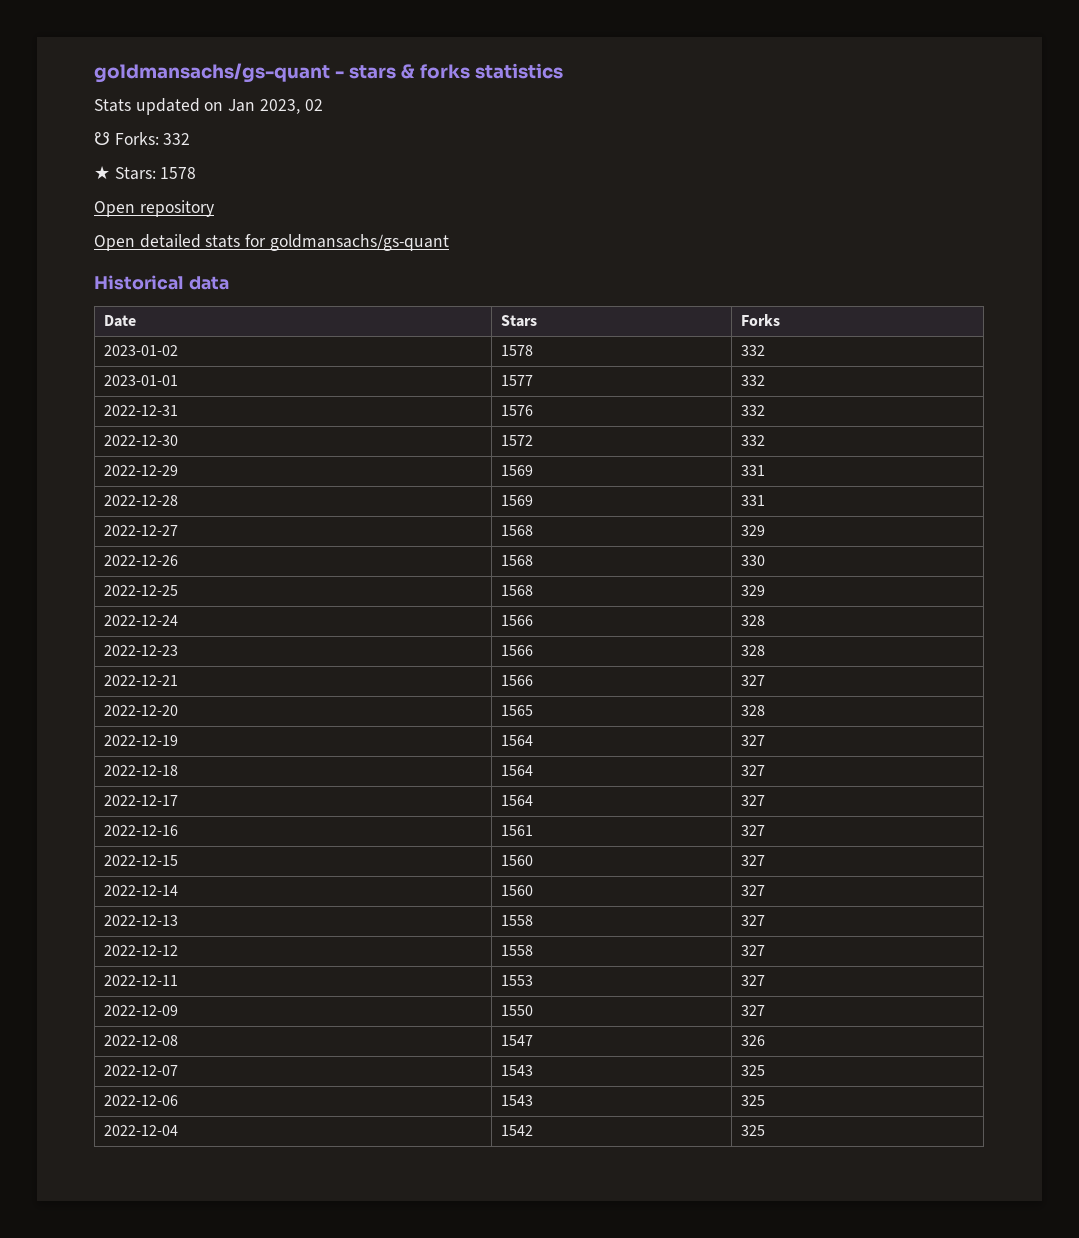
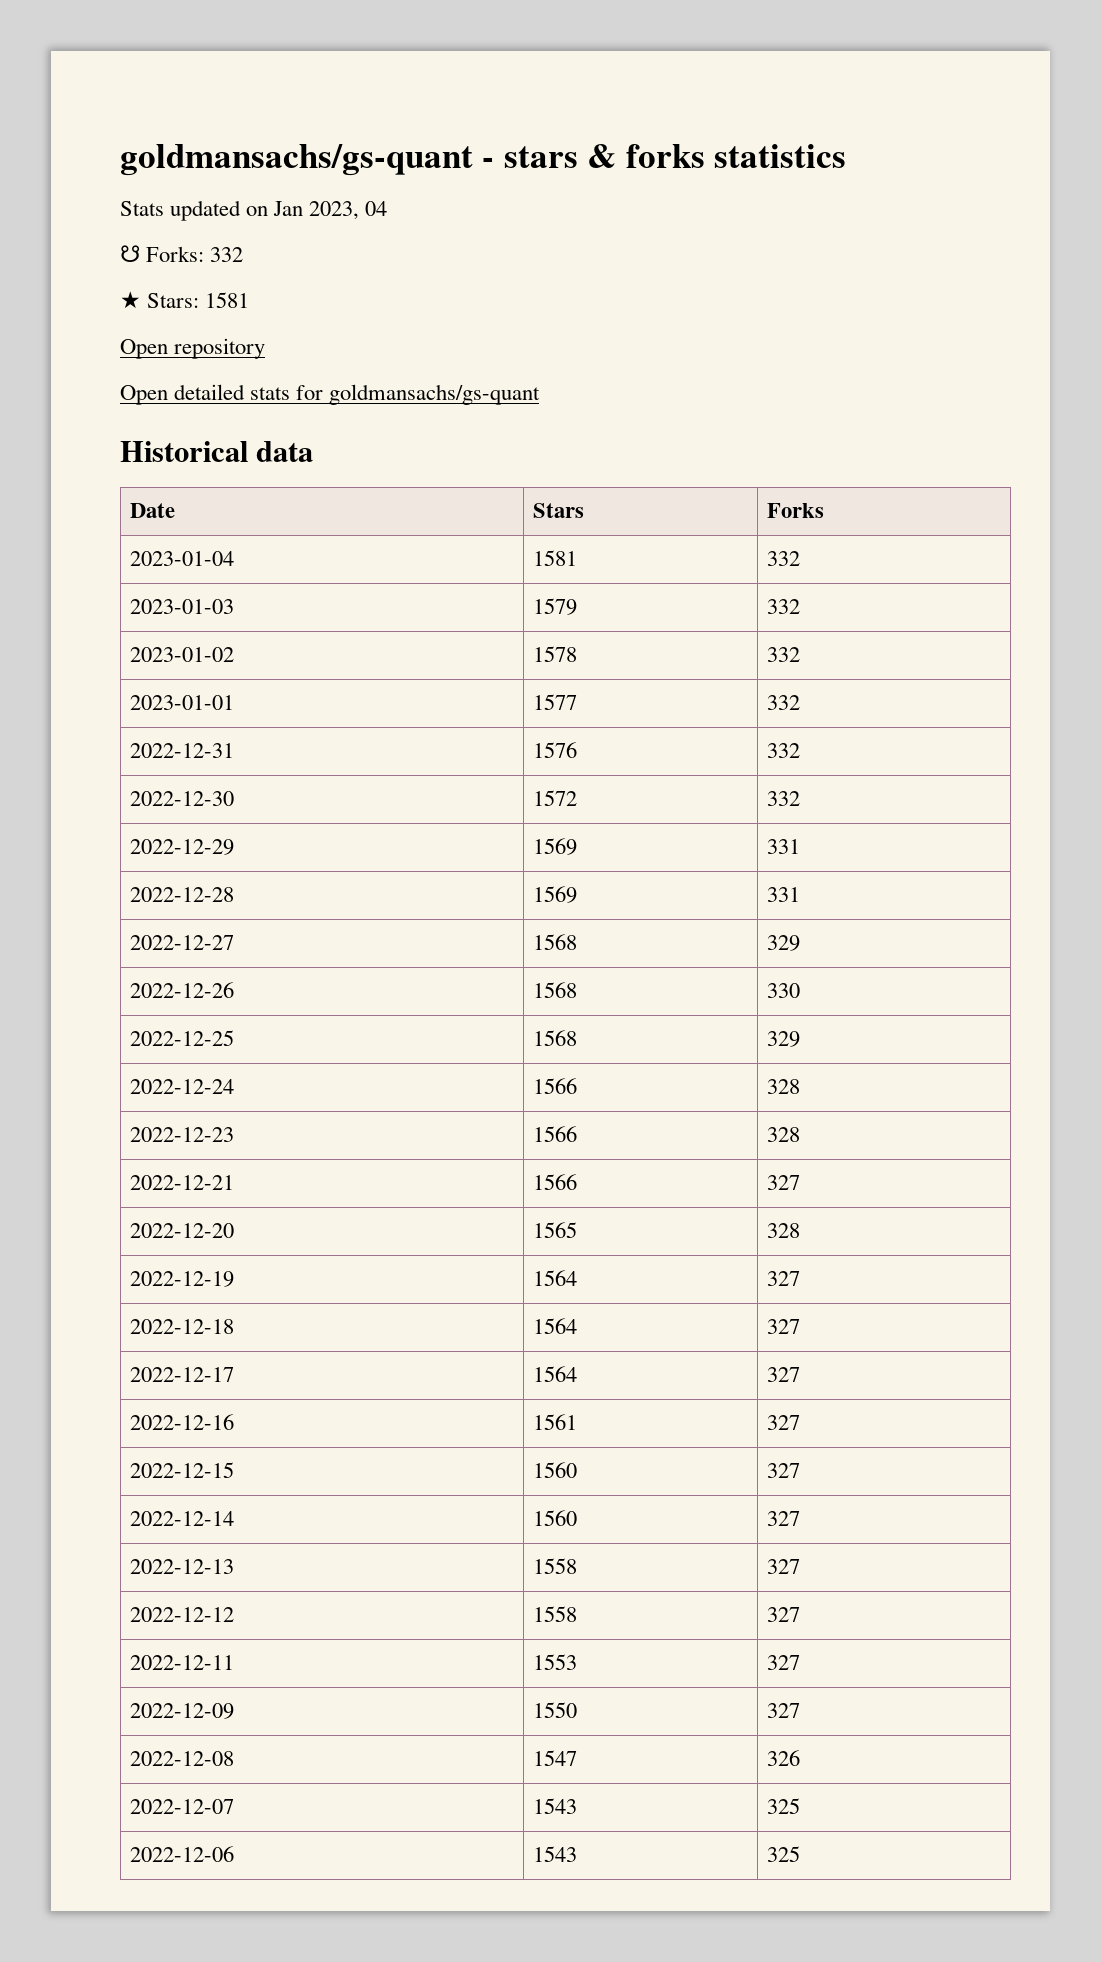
- Stats updated on Jan 2023, 02
+ Stats updated on Jan 2023, 04
- ★ Stars: 1578
+ ★ Stars: 1581
+ 2023-01-04 | 1581 | 332
+ 2023-01-03 | 1579 | 332
- 2022-12-04 | 1542 | 325

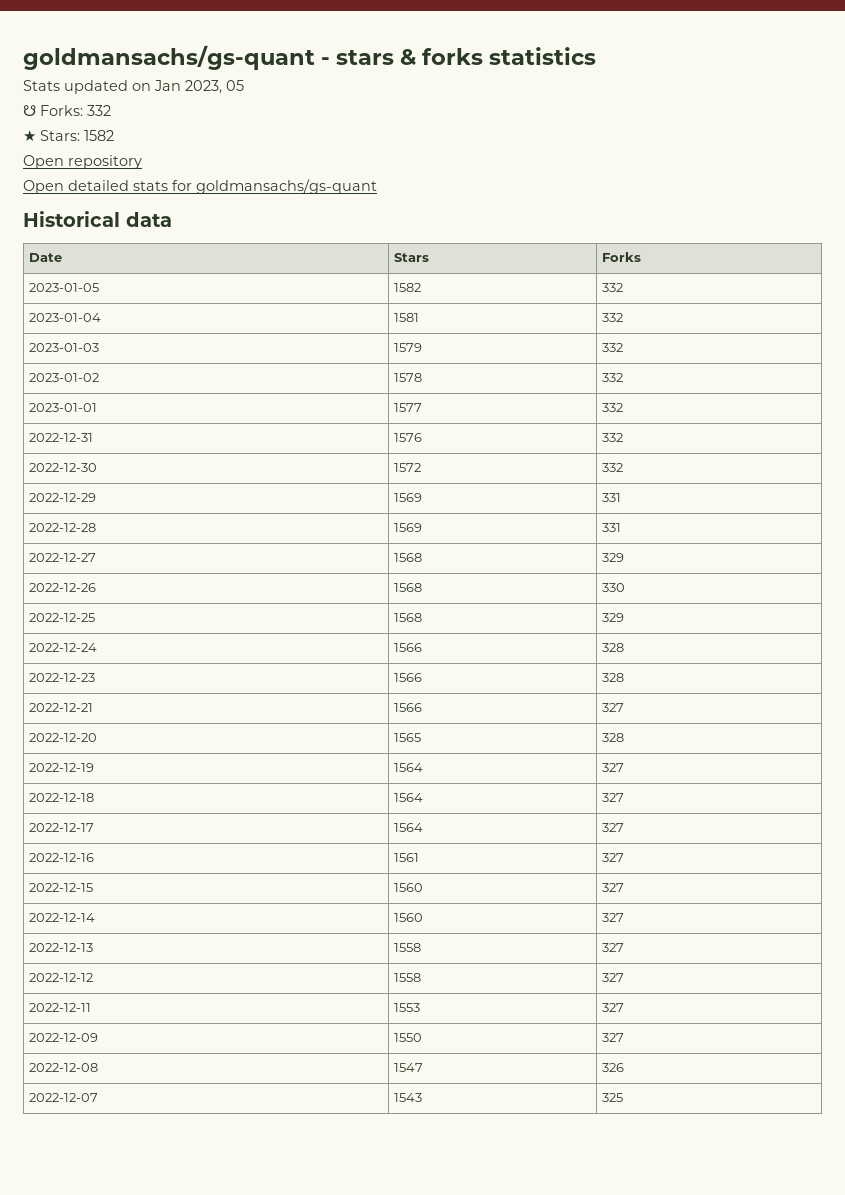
- Stats updated on Jan 2023, 04
+ Stats updated on Jan 2023, 05
- ★ Stars: 1581
+ ★ Stars: 1582
+ 2023-01-05 | 1582 | 332
- 2022-12-06 | 1543 | 325

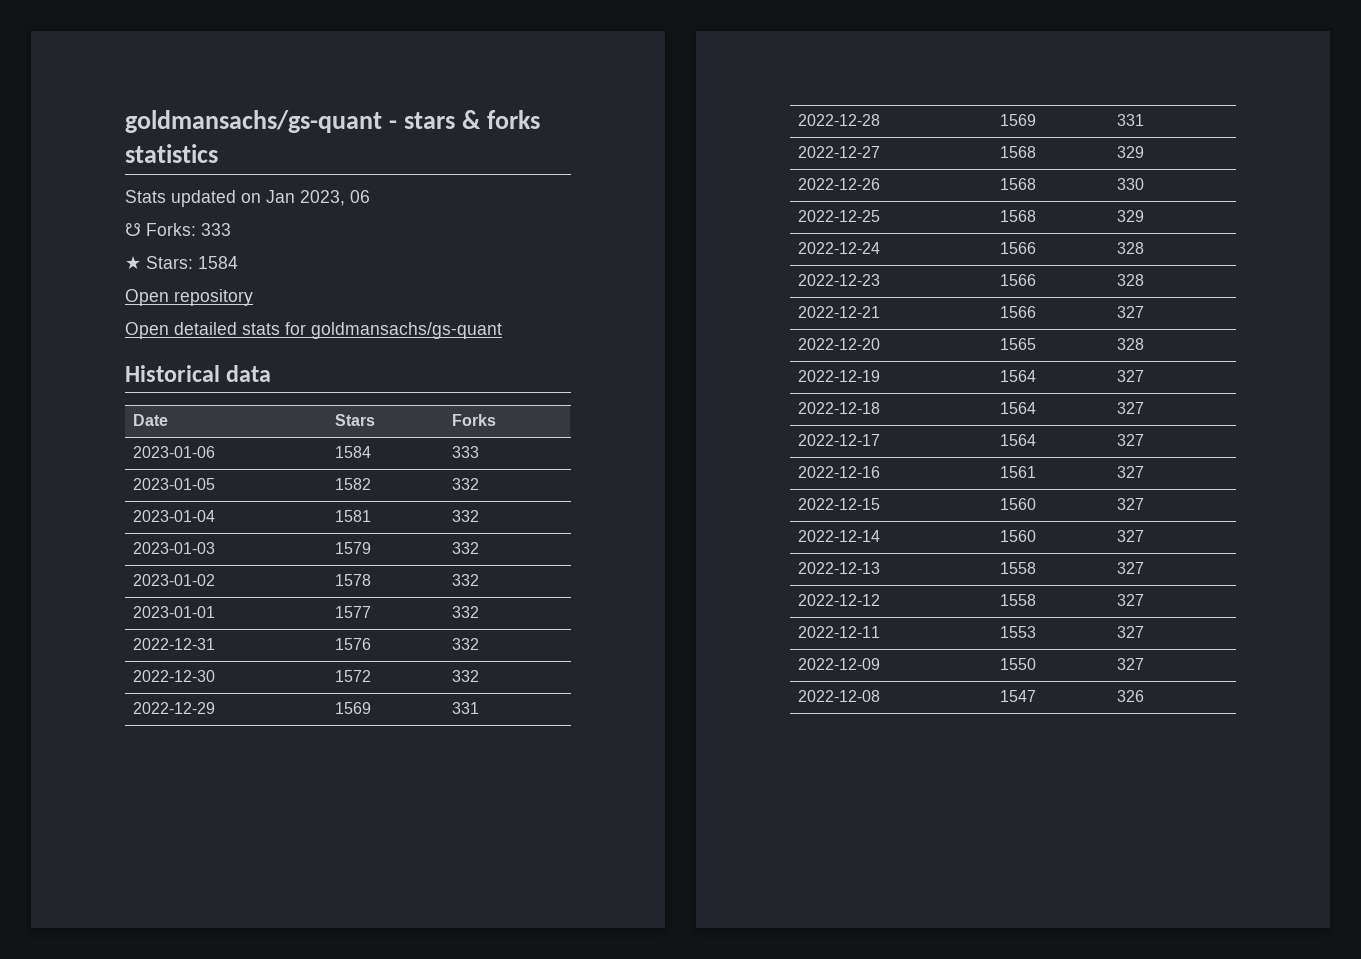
- Stats updated on Jan 2023, 05
+ Stats updated on Jan 2023, 06
- ☋ Forks: 332
+ ☋ Forks: 333
- ★ Stars: 1582
+ ★ Stars: 1584
+ 2023-01-06 | 1584 | 333
- 2022-12-07 | 1543 | 325

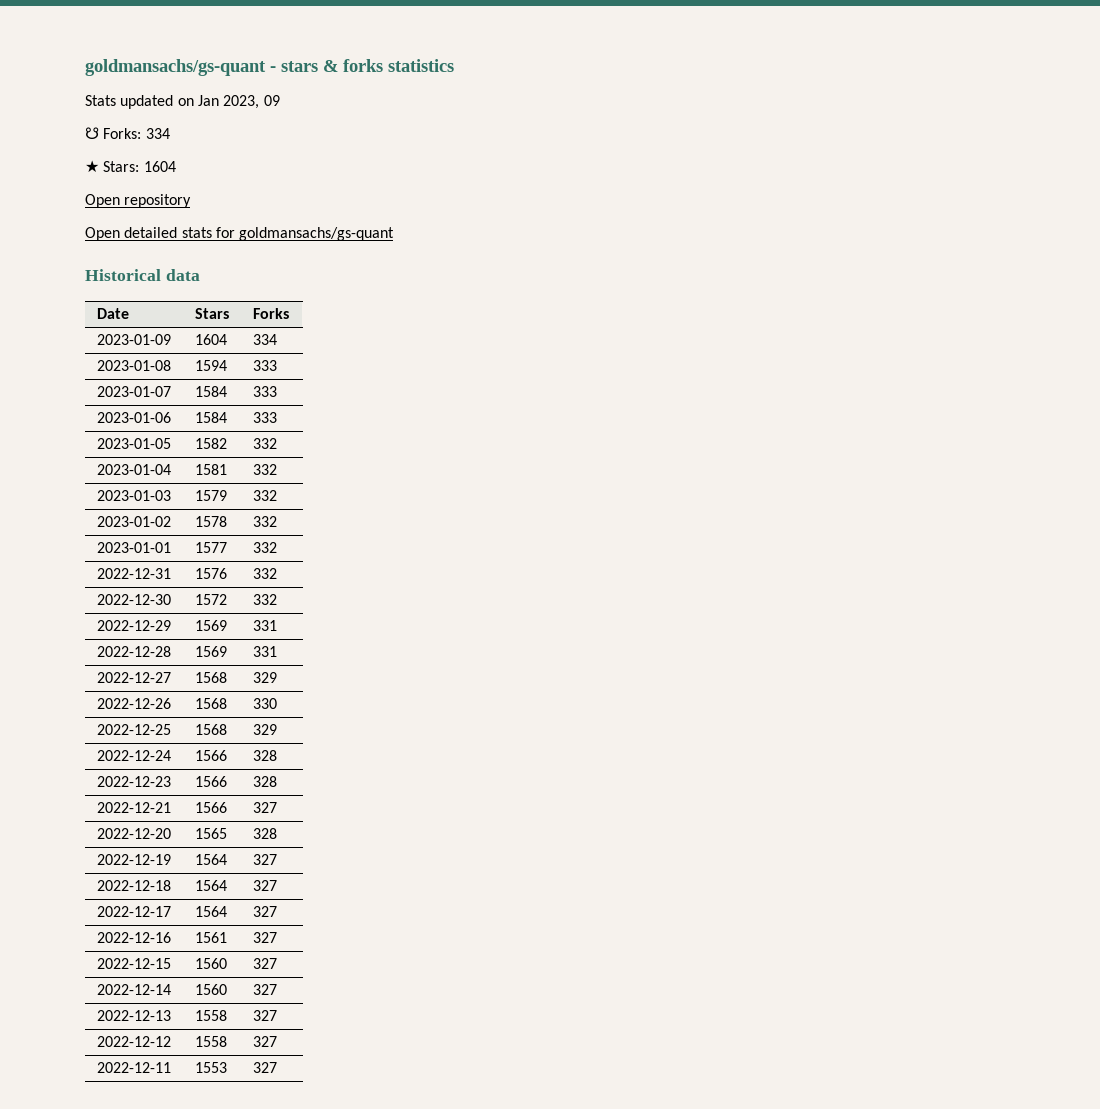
- Stats updated on Jan 2023, 06
+ Stats updated on Jan 2023, 09
- ☋ Forks: 333
+ ☋ Forks: 334
- ★ Stars: 1584
+ ★ Stars: 1604
+ 2023-01-09 | 1604 | 334
+ 2023-01-08 | 1594 | 333
+ 2023-01-07 | 1584 | 333
- 2022-12-09 | 1550 | 327
- 2022-12-08 | 1547 | 326

